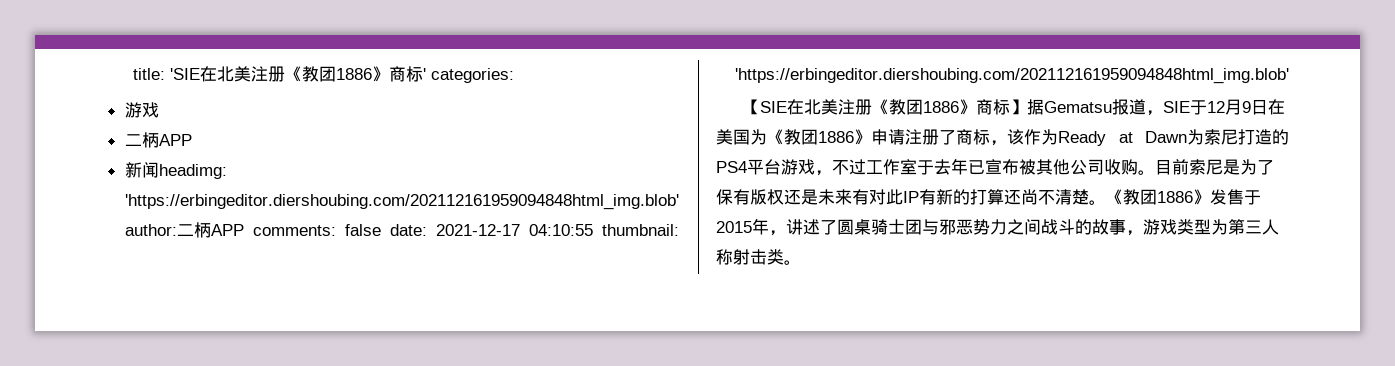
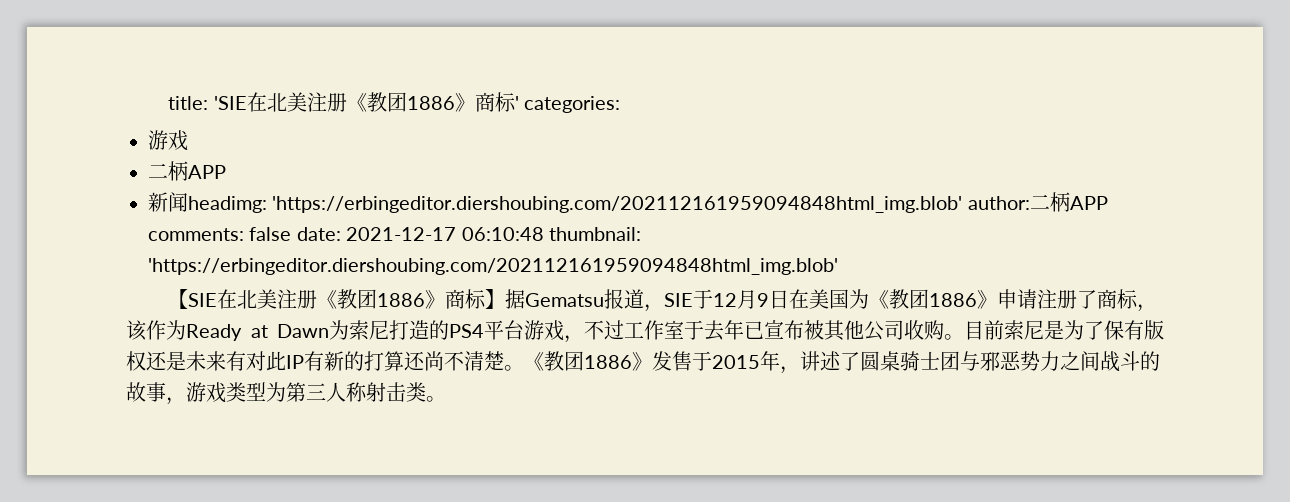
- 新闻headimg: 'https://erbingeditor.diershoubing.com/202112161959094848html_img.blob' author:二柄APP comments: false date: 2021-12-17 04:10:55 thumbnail: 'https://erbingeditor.diershoubing.com/202112161959094848html_img.blob'
+ 新闻headimg: 'https://erbingeditor.diershoubing.com/202112161959094848html_img.blob' author:二柄APP comments: false date: 2021-12-17 06:10:48 thumbnail: 'https://erbingeditor.diershoubing.com/202112161959094848html_img.blob'

